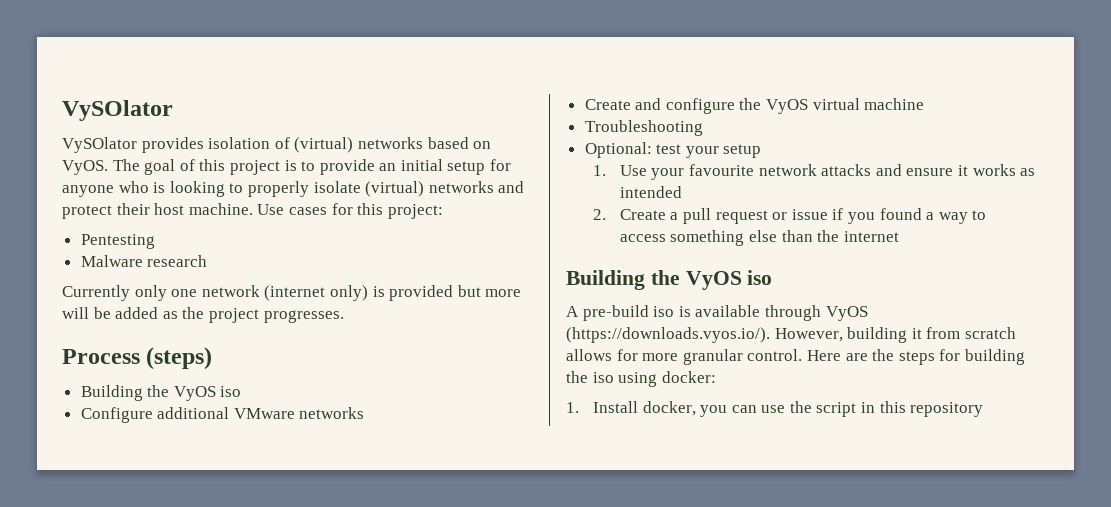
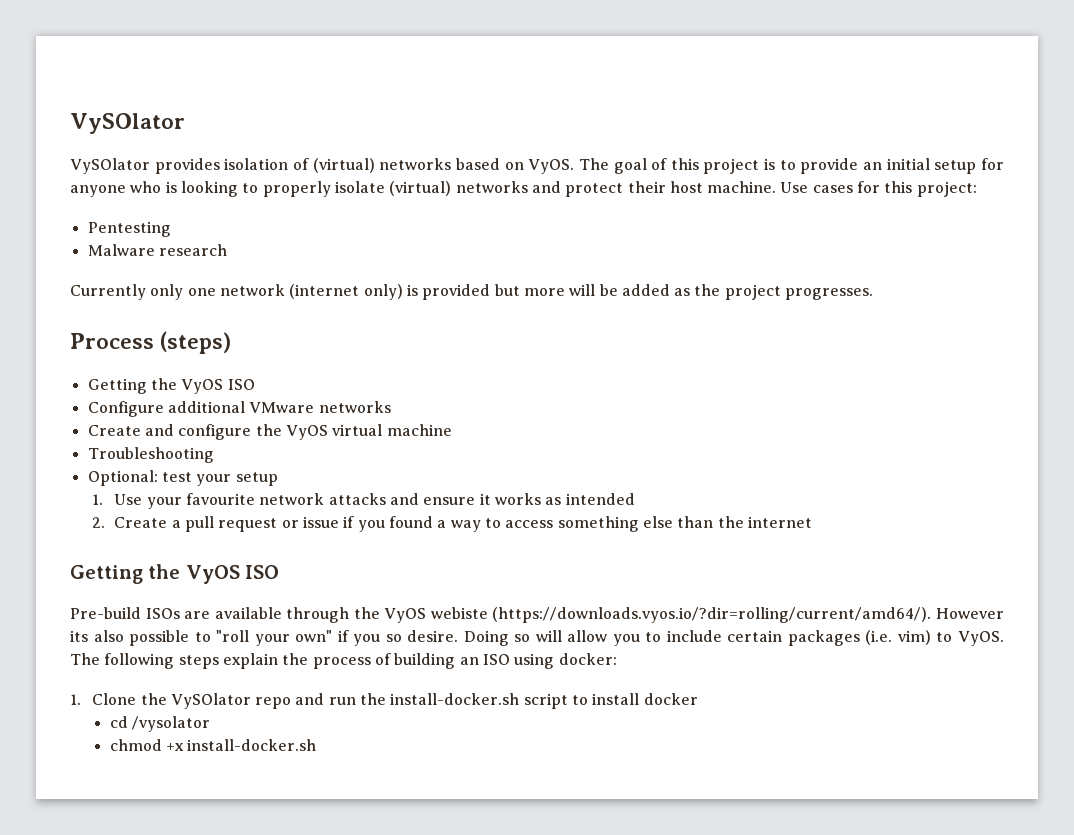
  Process (steps)
- Building the VyOS iso
+ Getting the VyOS ISO
  2. Create a pull request or issue if you found a way to access something else than the internet
- Building the VyOS iso
- A pre-build iso is available through VyOS (https://downloads.vyos.io/). However, building it from scratch allows for more granular control. Here are the steps for building the iso using docker:
- 1. Install docker, you can use the script in this repository
+ Getting the VyOS ISO
+ Pre-build ISOs are available through the VyOS webiste (https://downloads.vyos.io/?dir=rolling/current/amd64/). However its also possible to "roll your own" if you so desire. Doing so will allow you to include certain packages (i.e. vim) to VyOS. The following steps explain the process of building an ISO using docker:
+ 1. Clone the VySOlator repo and run the install-docker.sh script to install docker
+ cd /vysolator
+ chmod +x install-docker.sh

